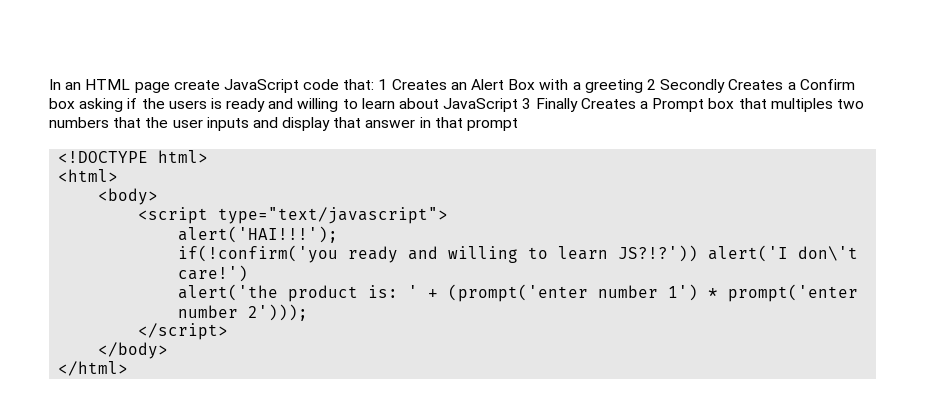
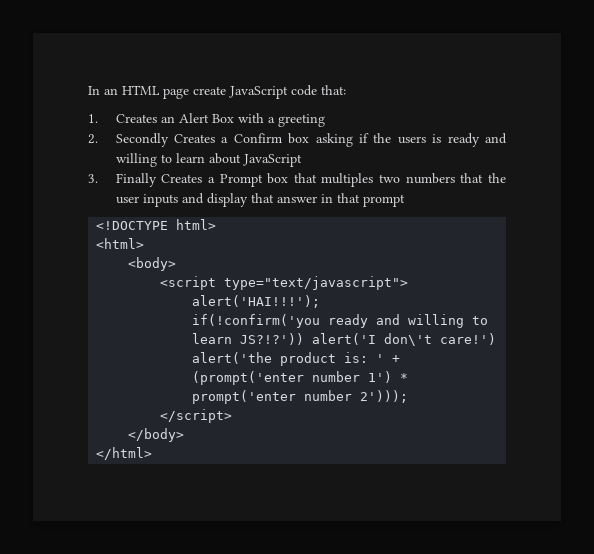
- In an HTML page create JavaScript code that: 1 Creates an Alert Box with a greeting 2 Secondly Creates a Confirm box asking if the users is ready and willing to learn about JavaScript 3 Finally Creates a Prompt box that multiples two numbers that the user inputs and display that answer in that prompt
+ In an HTML page create JavaScript code that:
+ 1. Creates an Alert Box with a greeting
+ 2. Secondly Creates a Confirm box asking if the users is ready and willing to learn about JavaScript
+ 3. Finally Creates a Prompt box that multiples two numbers that the user inputs and display that answer in that prompt

